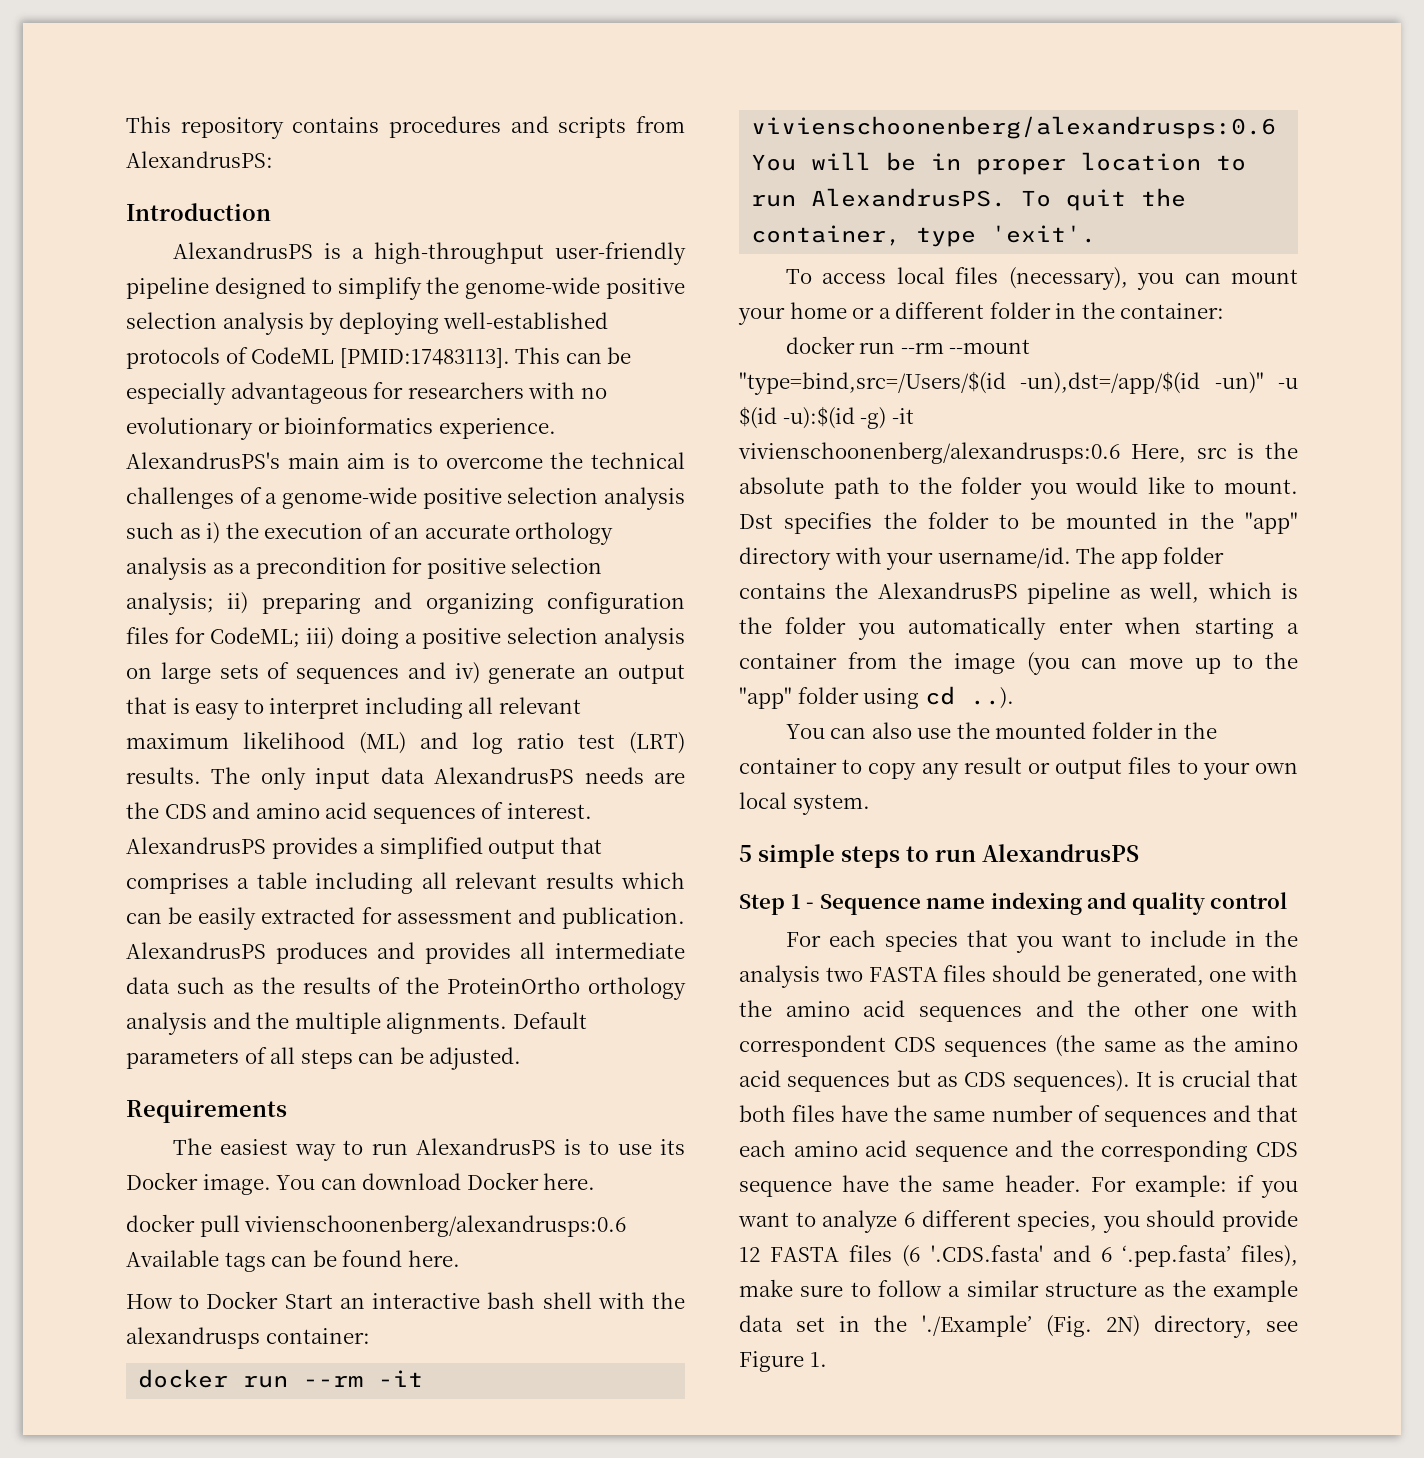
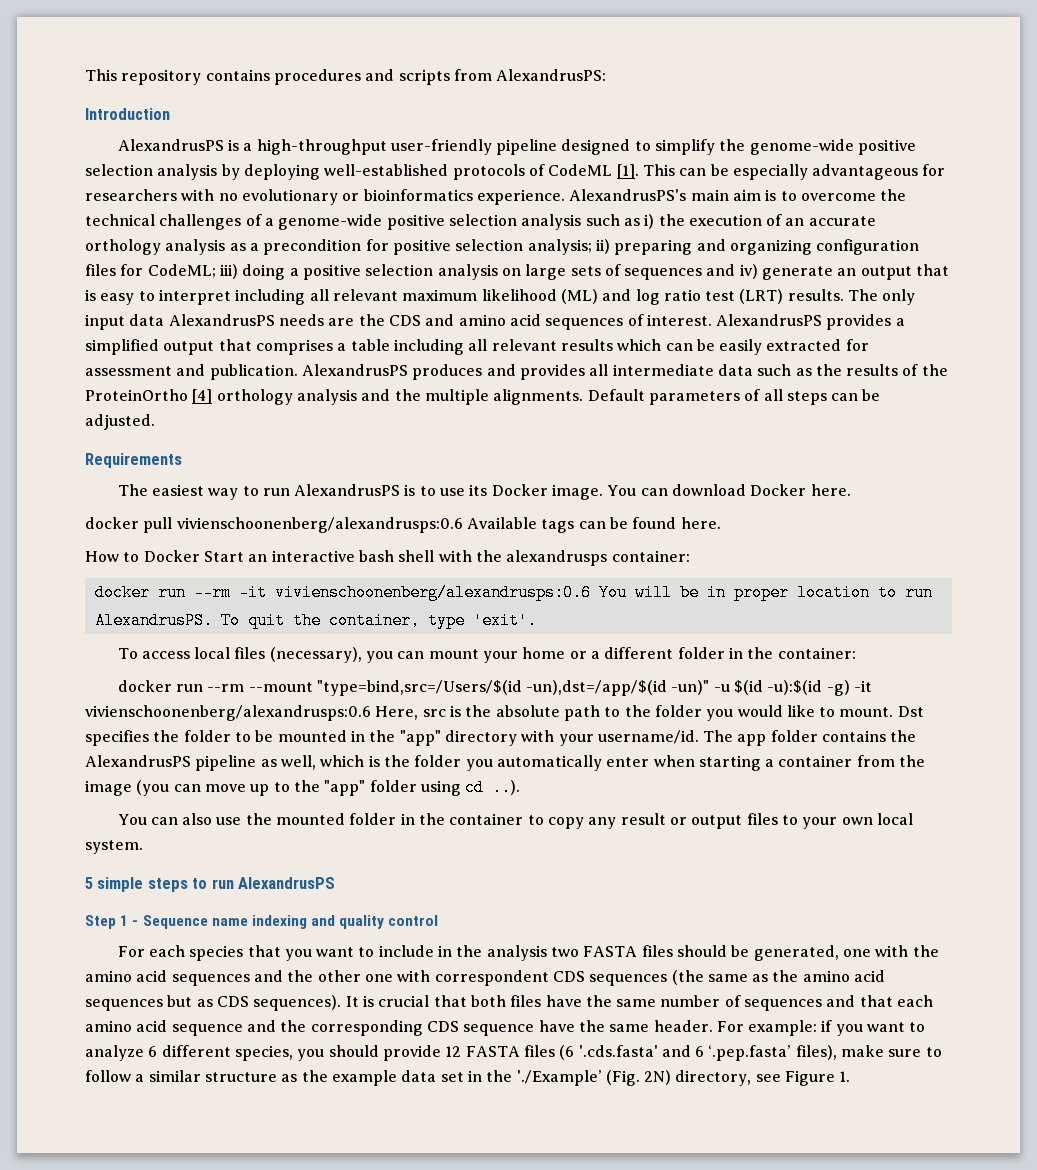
- AlexandrusPS is a high-throughput user-friendly pipeline designed to simplify the genome-wide positive selection analysis by deploying well-established protocols of CodeML [PMID:17483113].
+ AlexandrusPS is a high-throughput user-friendly pipeline designed to simplify the genome-wide positive selection analysis by deploying well-established protocols of CodeML [1].
- AlexandrusPS produces and provides all intermediate data such as the results of the ProteinOrtho orthology analysis and the multiple alignments.
+ AlexandrusPS produces and provides all intermediate data such as the results of the ProteinOrtho [4] orthology analysis and the multiple alignments.
- For example: if you want to analyze 6 different species, you should provide 12 FASTA files (6 '.CDS.fasta' and 6 ‘.pep.fasta’ files), make sure to follow a similar structure as the example data set in the './Example’ (Fig. 2N) directory, see Figure 1.
+ For example: if you want to analyze 6 different species, you should provide 12 FASTA files (6 '.cds.fasta' and 6 ‘.pep.fasta’ files), make sure to follow a similar structure as the example data set in the './Example’ (Fig. 2N) directory, see Figure 1.

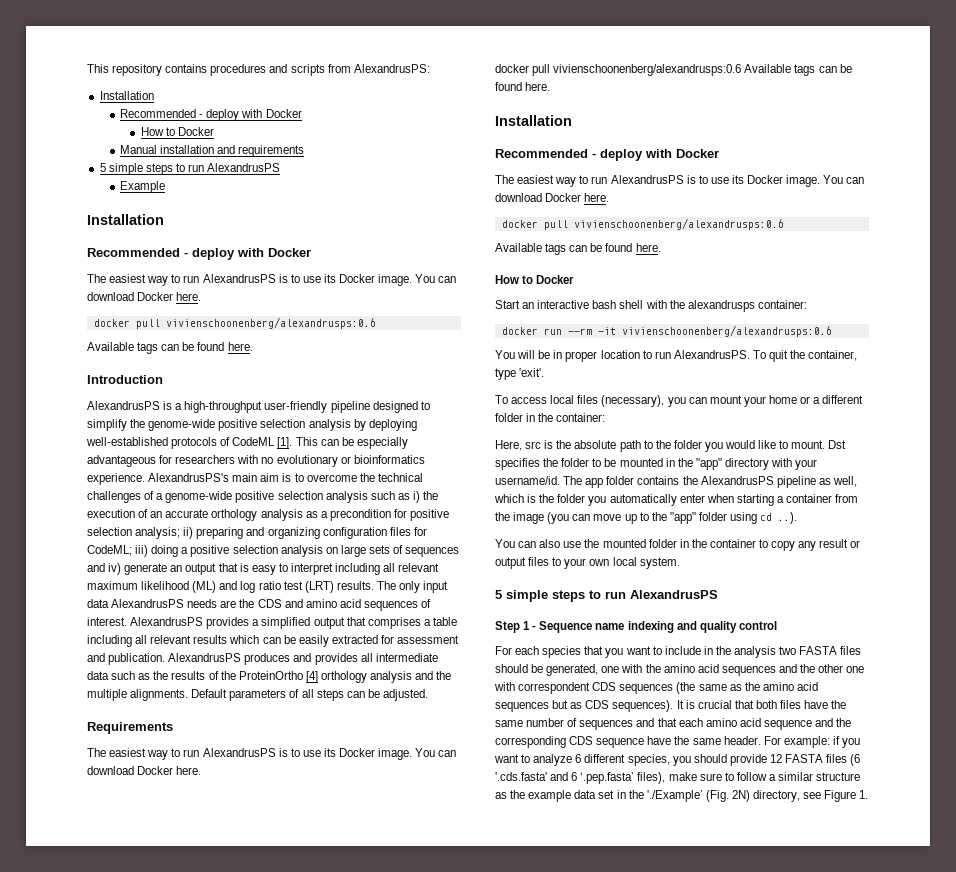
  This repository contains procedures and scripts from AlexandrusPS:
+ Installation
+ Recommended - deploy with Docker
+ How to Docker
+ Manual installation and requirements
+ 5 simple steps to run AlexandrusPS
+ Example
+ Installation
+ Recommended - deploy with Docker
+ The easiest way to run AlexandrusPS is to use its Docker image. You can download Docker here.
+ docker pull vivienschoonenberg/alexandrusps:0.6
+ Available tags can be found here.
  docker pull vivienschoonenberg/alexandrusps:0.6 Available tags can be found here.
- How to Docker Start an interactive bash shell with the alexandrusps container:
+ Installation
+ Recommended - deploy with Docker
+ The easiest way to run AlexandrusPS is to use its Docker image. You can download Docker here.
+ docker pull vivienschoonenberg/alexandrusps:0.6
+ Available tags can be found here.
+ How to Docker
+ Start an interactive bash shell with the alexandrusps container:
- docker run --rm -it vivienschoonenberg/alexandrusps:0.6 You will be in proper location to run AlexandrusPS.
+ docker run --rm -it vivienschoonenberg/alexandrusps:0.6
+ You will be in proper location to run AlexandrusPS.
- docker run --rm --mount "type=bind,src=/Users/$(id -un),dst=/app/$(id -un)" -u $(id -u):$(id -g) -it vivienschoonenberg/alexandrusps:0.6 Here, src is the absolute path to the folder you would like to mount.
+ Here, src is the absolute path to the folder you would like to mount.

